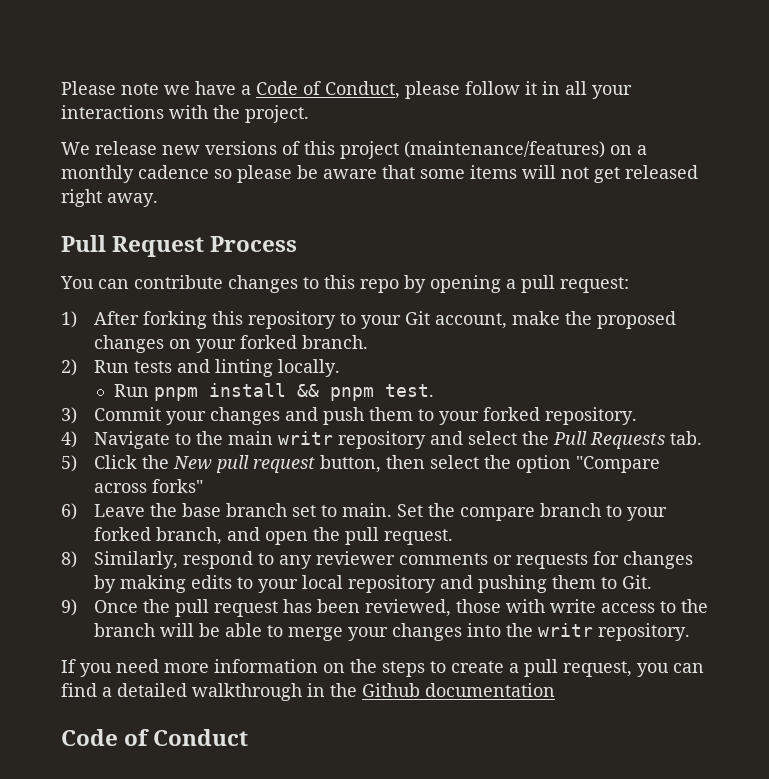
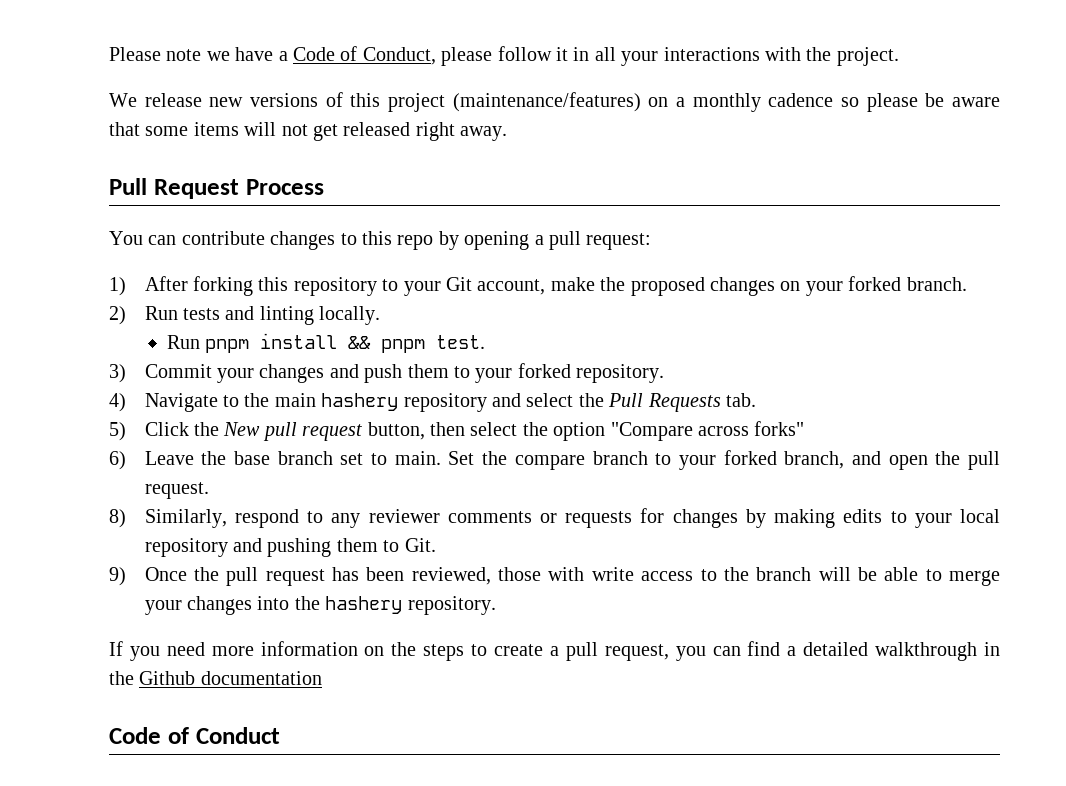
- 4) Navigate to the main writr repository and select the Pull Requests tab.
+ 4) Navigate to the main hashery repository and select the Pull Requests tab.
- 9) Once the pull request has been reviewed, those with write access to the branch will be able to merge your changes into the writr repository.
+ 9) Once the pull request has been reviewed, those with write access to the branch will be able to merge your changes into the hashery repository.

